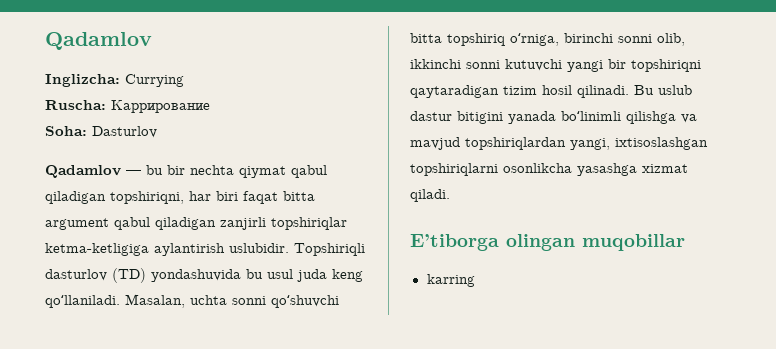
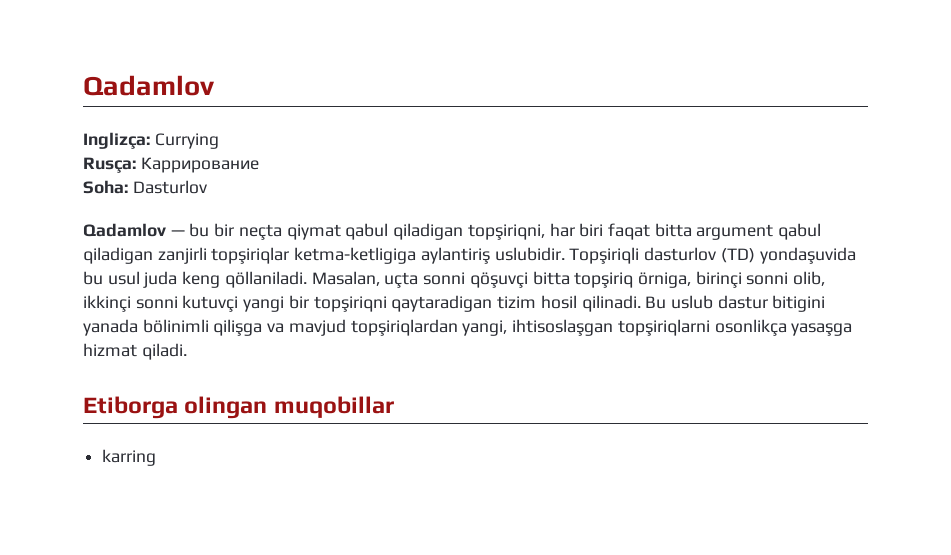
- Inglizcha: Currying
+ Inglizça: Currying
- Ruscha: Каррирование
+ Rusça: Каррирование
- Qadamlov — bu bir nechta qiymat qabul qiladigan topshiriqni, har biri faqat bitta argument qabul qiladigan zanjirli topshiriqlar ketma-ketligiga aylantirish uslubidir. Topshiriqli dasturlov (TD) yondashuvida bu usul juda keng qoʻllaniladi. Masalan, uchta sonni qoʻshuvchi bitta topshiriq oʻrniga, birinchi sonni olib, ikkinchi sonni kutuvchi yangi bir topshiriqni qaytaradigan tizim hosil qilinadi.
+ Qadamlov — bu bir neçta qiymat qabul qiladigan topşiriqni, har biri faqat bitta argument qabul qiladigan zanjirli topşiriqlar ketma-ketligiga aylantiriş uslubidir. Topşiriqli dasturlov (TD) yondaşuvida bu usul juda keng qöllaniladi. Masalan, uçta sonni qöşuvçi bitta topşiriq örniga, birinçi sonni olib, ikkinçi sonni kutuvçi yangi bir topşiriqni qaytaradigan tizim hosil qilinadi.
- Bu uslub dastur bitigini yanada boʻlinimli qilishga va mavjud topshiriqlardan yangi, ixtisoslashgan topshiriqlarni osonlikcha yasashga xizmat qiladi.
+ Bu uslub dastur bitigini yanada bölinimli qilişga va mavjud topşiriqlardan yangi, ihtisoslaşgan topşiriqlarni osonlikça yasaşga hizmat qiladi.
- E’tiborga olingan muqobillar
+ Etiborga olingan muqobillar

